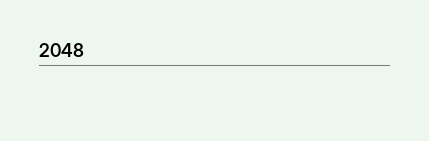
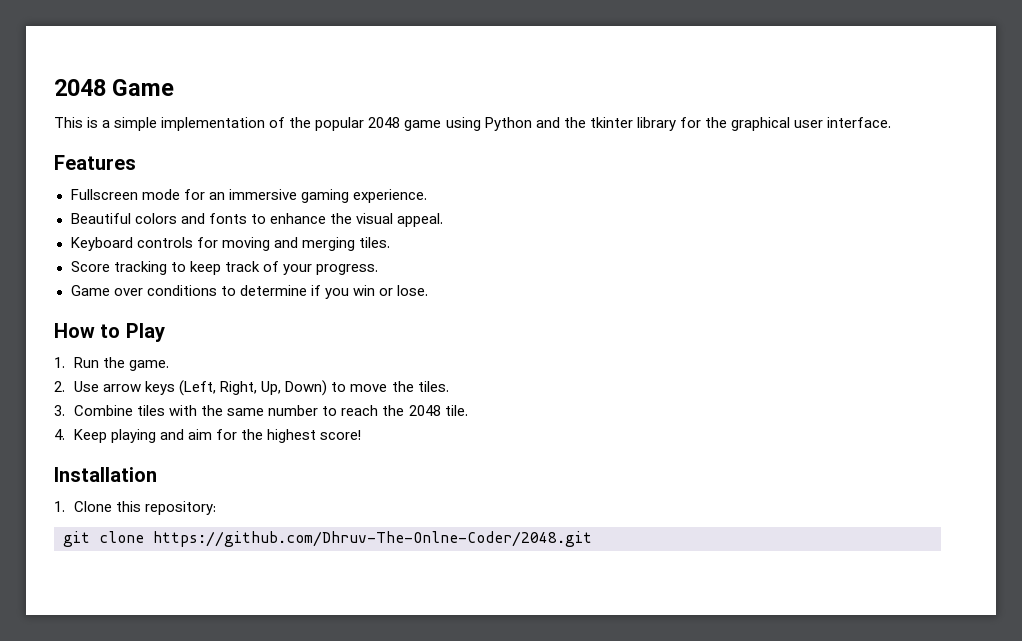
- 2048
+ 2048 Game
+ This is a simple implementation of the popular 2048 game using Python and the tkinter library for the graphical user interface.
+ Features
+ Fullscreen mode for an immersive gaming experience.
+ Beautiful colors and fonts to enhance the visual appeal.
+ Keyboard controls for moving and merging tiles.
+ Score tracking to keep track of your progress.
+ Game over conditions to determine if you win or lose.
+ How to Play
+ 1. Run the game.
+ 2. Use arrow keys (Left, Right, Up, Down) to move the tiles.
+ 3. Combine tiles with the same number to reach the 2048 tile.
+ 4. Keep playing and aim for the highest score!
+ Installation
+ 1. Clone this repository:
+ git clone https://github.com/Dhruv-The-Onlne-Coder/2048.git

